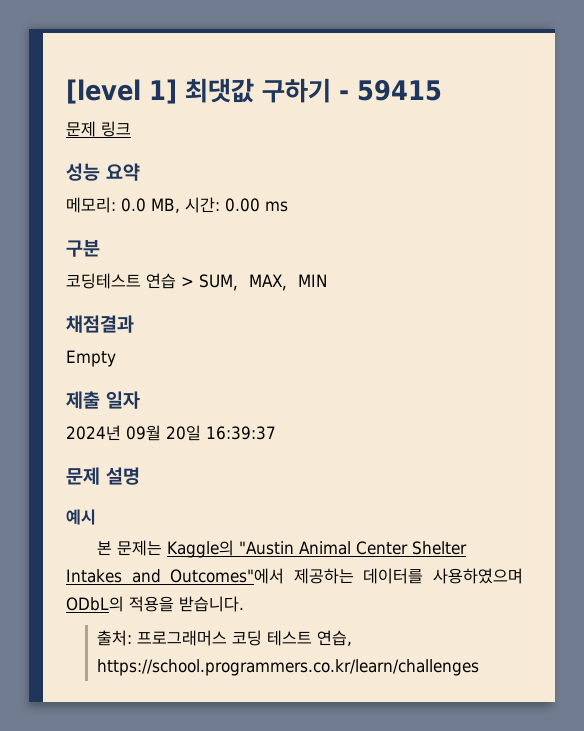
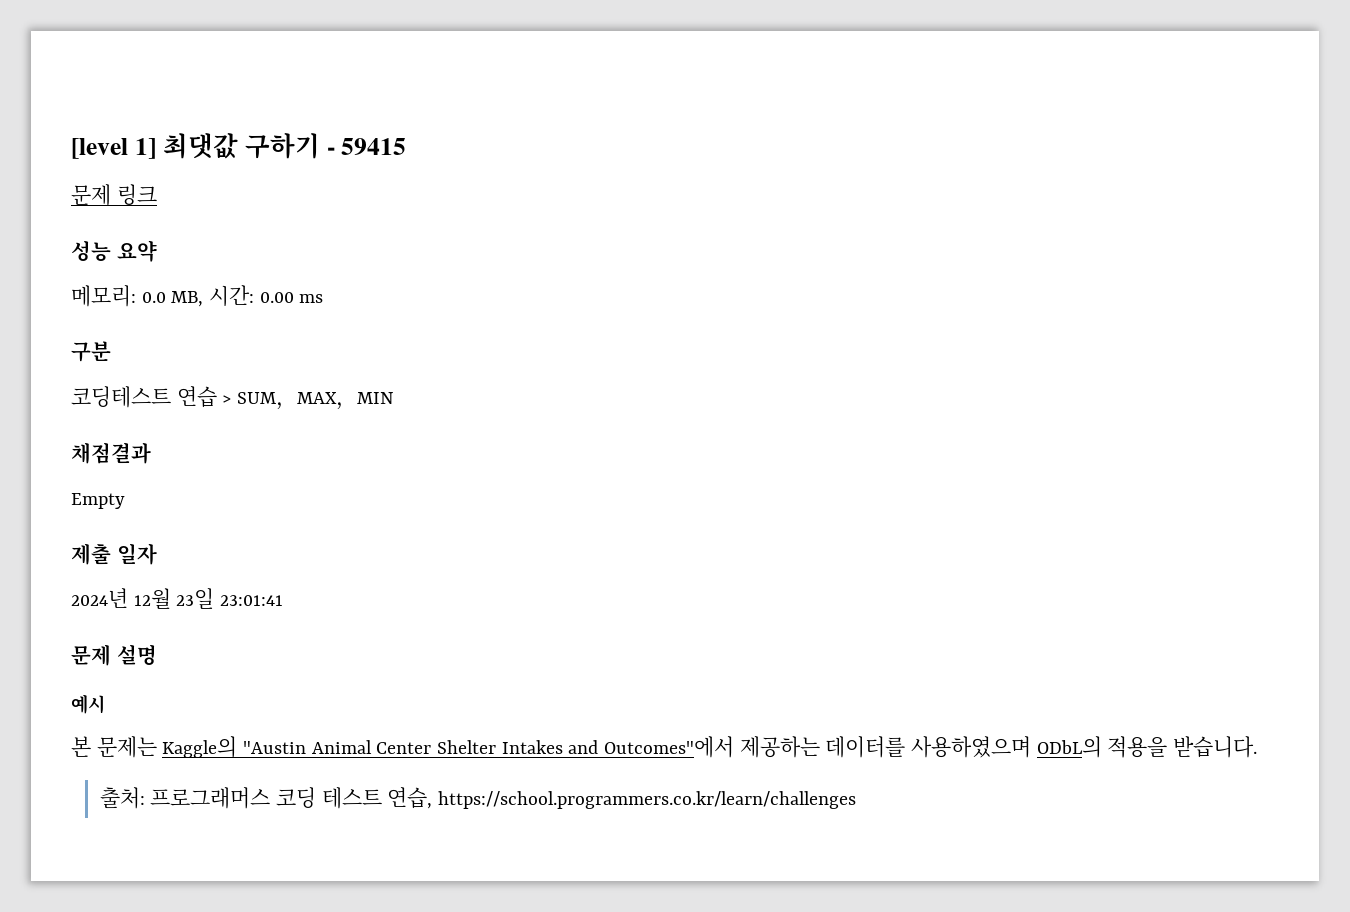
- 2024년 09월 20일 16:39:37
+ 2024년 12월 23일 23:01:41

